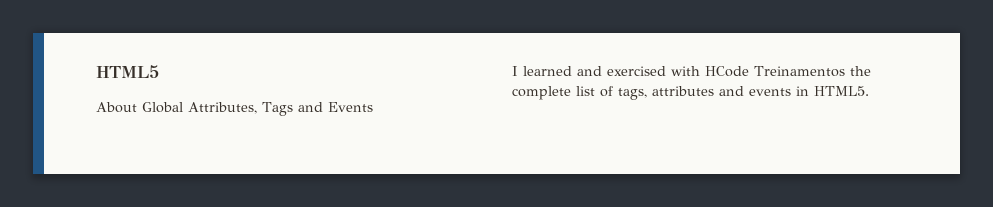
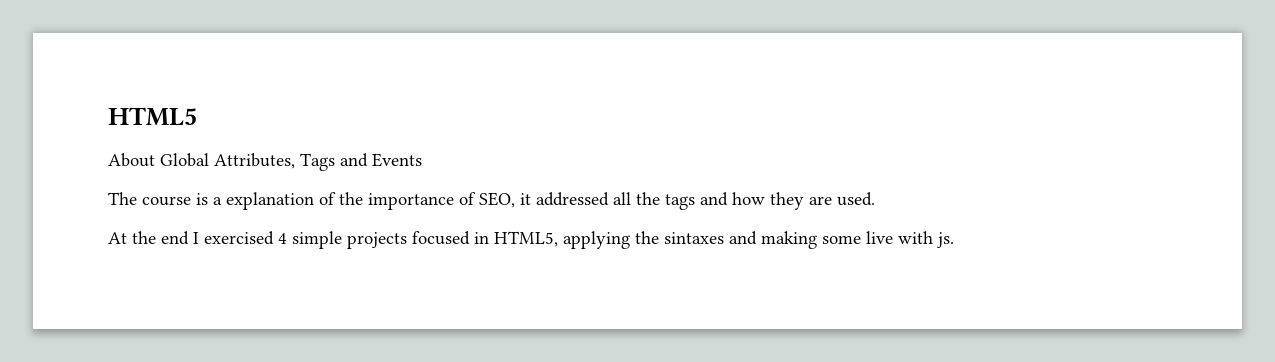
- I learned and exercised with HCode Treinamentos the complete list of tags, attributes and events in HTML5.
+ The course is a explanation of the importance of SEO, it addressed all the tags and how they are used.
+ At the end I exercised 4 simple projects focused in HTML5, applying the sintaxes and making some live with js.

